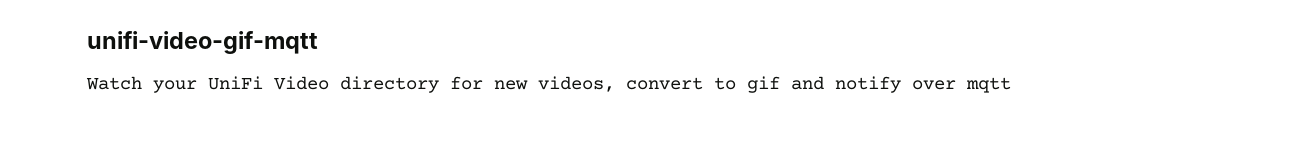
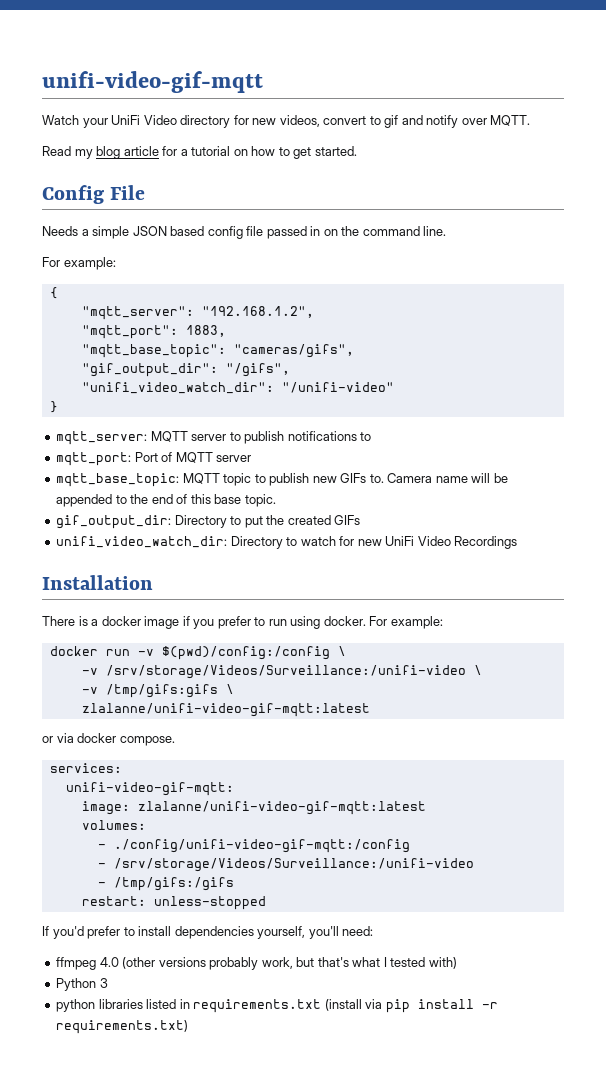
- Watch your UniFi Video directory for new videos, convert to gif and notify over mqtt
+ Watch your UniFi Video directory for new videos, convert to gif and notify over MQTT.
+ Read my blog article for a tutorial on how to get started.
+ Config File
+ Needs a simple JSON based config file passed in on the command line.
+ For example:
+ {
+ "mqtt_server": "192.168.1.2",
+ "mqtt_port": 1883,
+ "mqtt_base_topic": "cameras/gifs",
+ "gif_output_dir": "/gifs",
+ "unifi_video_watch_dir": "/unifi-video"
+ }
+ mqtt_server: MQTT server to publish notifications to
+ mqtt_port: Port of MQTT server
+ mqtt_base_topic: MQTT topic to publish new GIFs to. Camera name will be appended to the end of this base topic.
+ gif_output_dir: Directory to put the created GIFs
+ unifi_video_watch_dir: Directory to watch for new UniFi Video Recordings
+ Installation
+ There is a docker image if you prefer to run using docker. For example:
+ docker run -v $(pwd)/config:/config \
+ -v /srv/storage/Videos/Surveillance:/unifi-video \
+ -v /tmp/gifs:gifs \
+ zlalanne/unifi-video-gif-mqtt:latest
+ or via docker compose.
+ services:
+ unifi-video-gif-mqtt:
+ image: zlalanne/unifi-video-gif-mqtt:latest
+ volumes:
+ - ./config/unifi-video-gif-mqtt:/config
+ - /srv/storage/Videos/Surveillance:/unifi-video
+ - /tmp/gifs:/gifs
+ restart: unless-stopped
+ If you'd prefer to install dependencies yourself, you'll need:
+ ffmpeg 4.0 (other versions probably work, but that's what I tested with)
+ Python 3
+ python libraries listed in requirements.txt (install via pip install -r requirements.txt)

